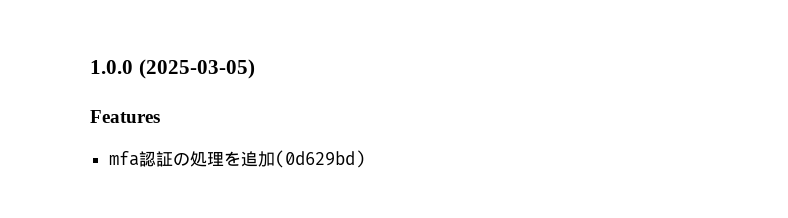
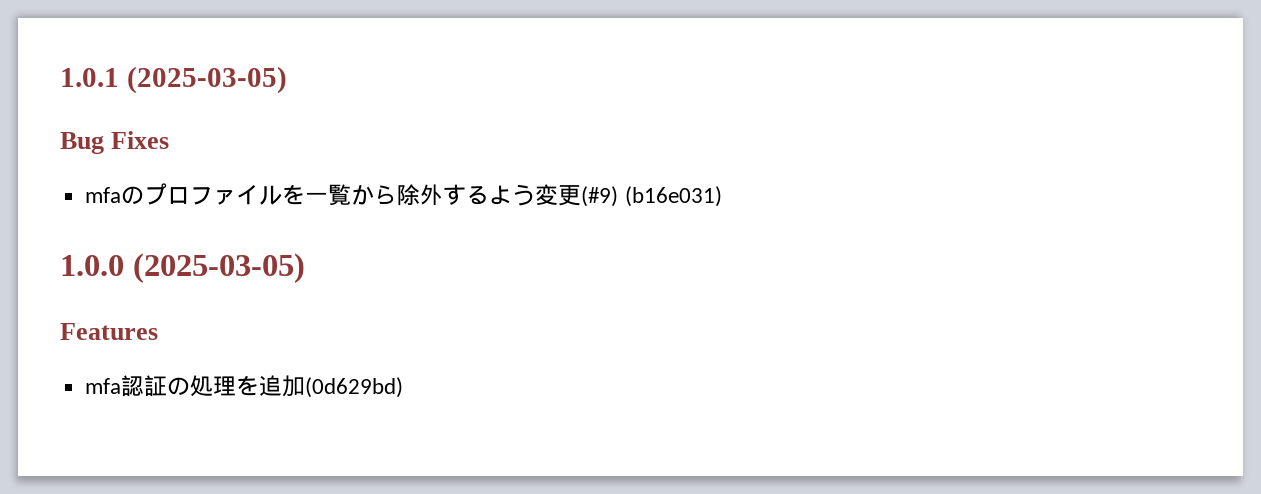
+ 1.0.1 (2025-03-05)
+ Bug Fixes
+ mfaのプロファイルを一覧から除外するよう変更(#9) (b16e031)

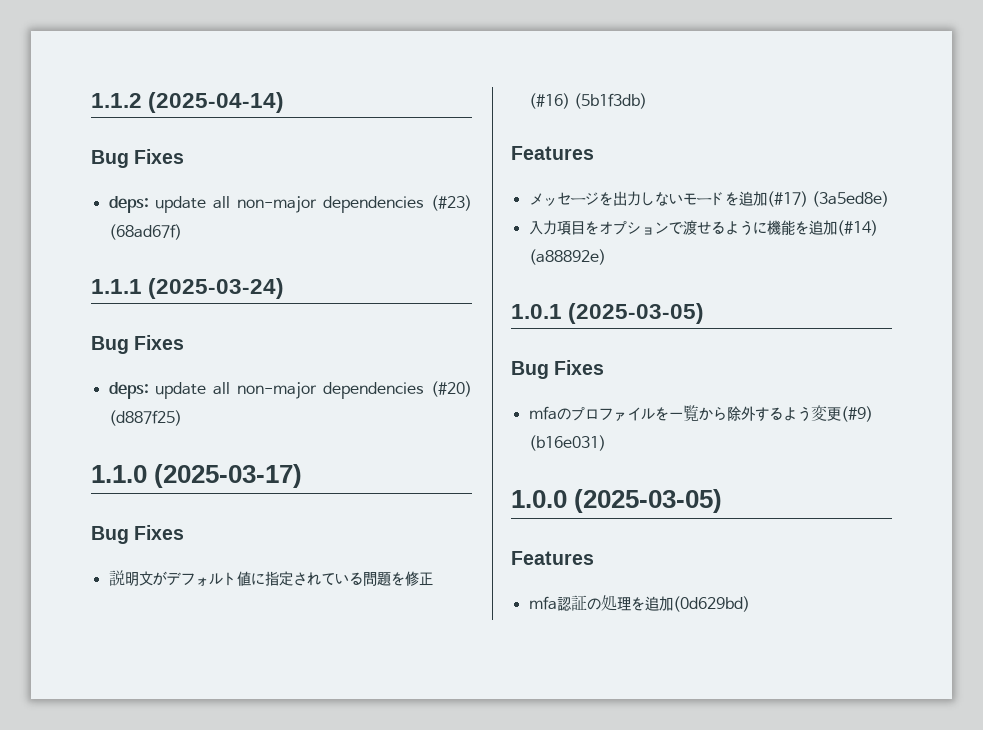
+ 1.1.2 (2025-04-14)
+ Bug Fixes
+ deps: update all non-major dependencies (#23) (68ad67f)
+ 1.1.1 (2025-03-24)
+ Bug Fixes
+ deps: update all non-major dependencies (#20) (d887f25)
+ 1.1.0 (2025-03-17)
+ Bug Fixes
+ 説明文がデフォルト値に指定されている問題を修正(#16) (5b1f3db)
+ Features
+ メッセージを出力しないモードを追加(#17) (3a5ed8e)
+ 入力項目をオプションで渡せるように機能を追加(#14) (a88892e)

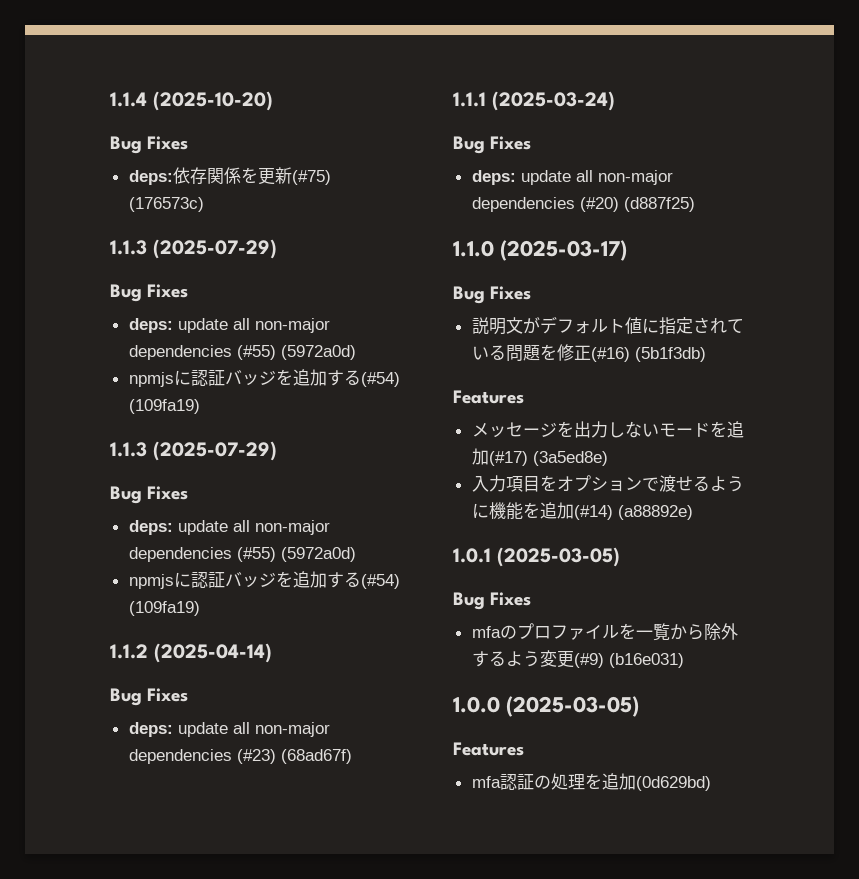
+ 1.1.4 (2025-10-20)
+ Bug Fixes
+ deps:依存関係を更新(#75) (176573c)
+ 1.1.3 (2025-07-29)
+ Bug Fixes
+ deps: update all non-major dependencies (#55) (5972a0d)
+ npmjsに認証バッジを追加する(#54) (109fa19)
+ 1.1.3 (2025-07-29)
+ Bug Fixes
+ deps: update all non-major dependencies (#55) (5972a0d)
+ npmjsに認証バッジを追加する(#54) (109fa19)

